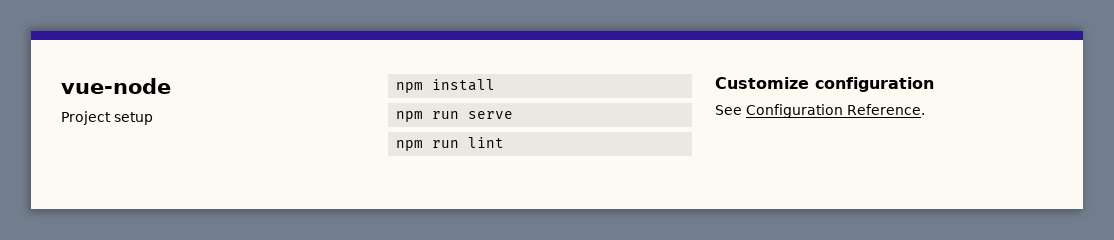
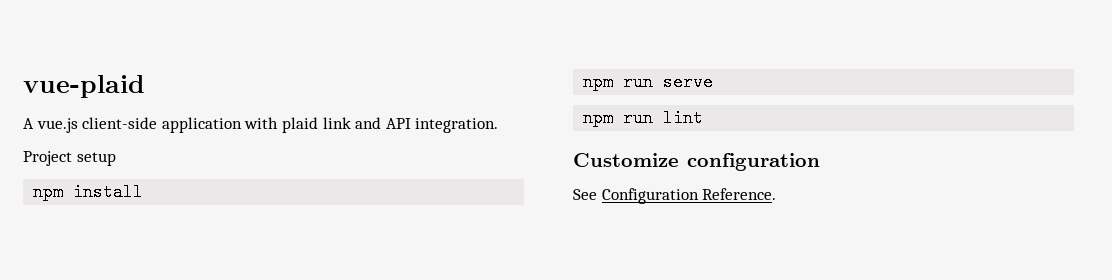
- vue-node
+ vue-plaid
+ A vue.js client-side application with plaid link and API integration.

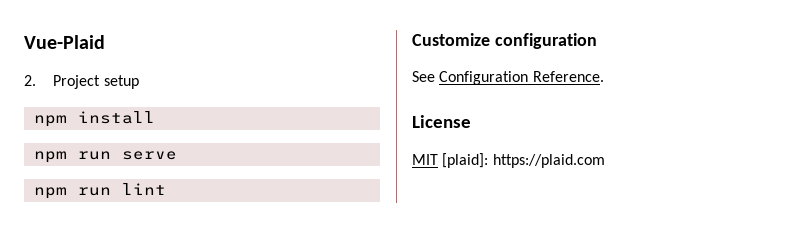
- vue-plaid
- A vue.js client-side application with plaid link and API integration.
- Project setup
+ Vue-Plaid
+ 2. Project setup
+ License
+ MIT [plaid]: https://plaid.com

